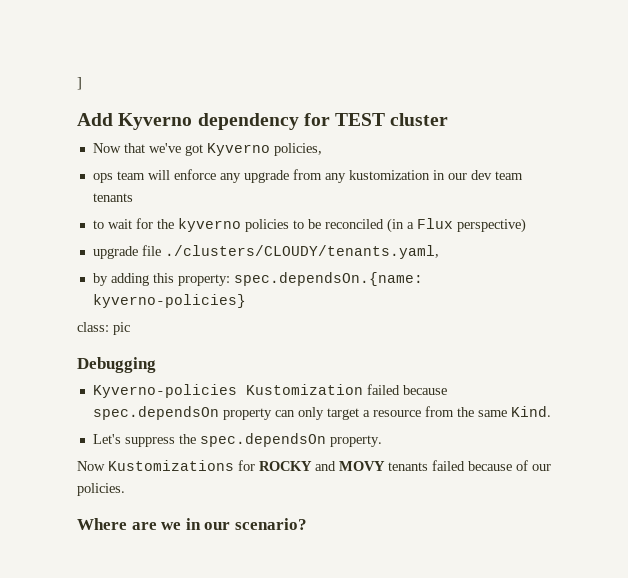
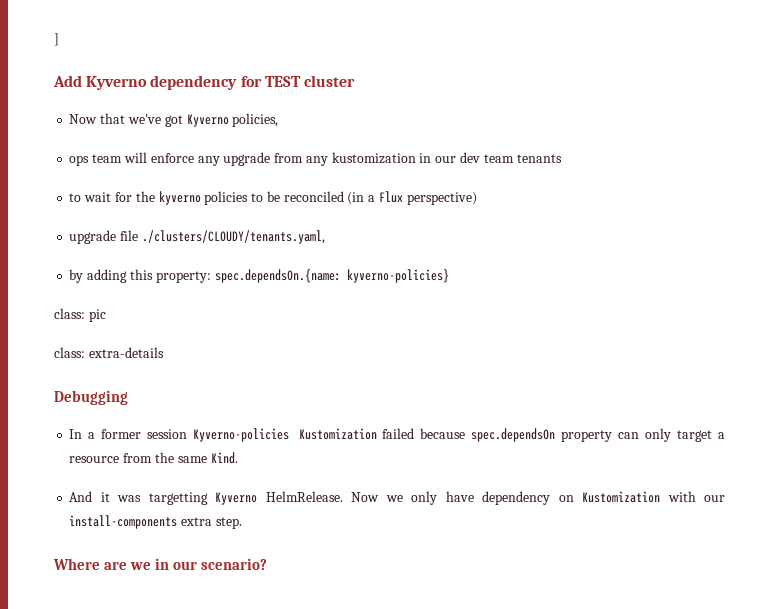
+ class: extra-details
- Kyverno-policies Kustomization failed because spec.dependsOn property can only target a resource from the same Kind.
+ In a former session Kyverno-policies Kustomization failed because spec.dependsOn property can only target a resource from the same Kind.
- Let's suppress the spec.dependsOn property.
- Now Kustomizations for ROCKY and MOVY tenants failed because of our policies.
+ And it was targetting Kyverno HelmRelease. Now we only have dependency on Kustomization with our install-components extra step.

